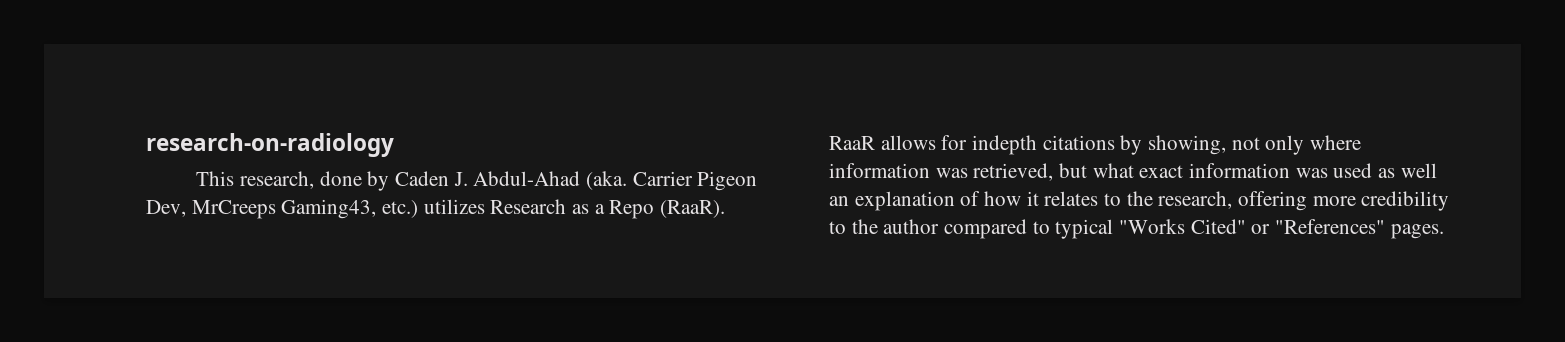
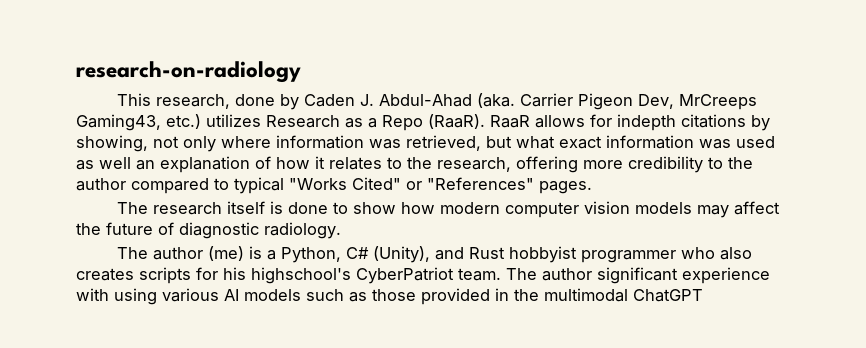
+ The research itself is done to show how modern computer vision models may affect the future of diagnostic radiology.
+ The author (me) is a Python, C# (Unity), and Rust hobbyist programmer who also creates scripts for his highschool's CyberPatriot team. The author significant experience with using various AI models such as those provided in the multimodal ChatGPT

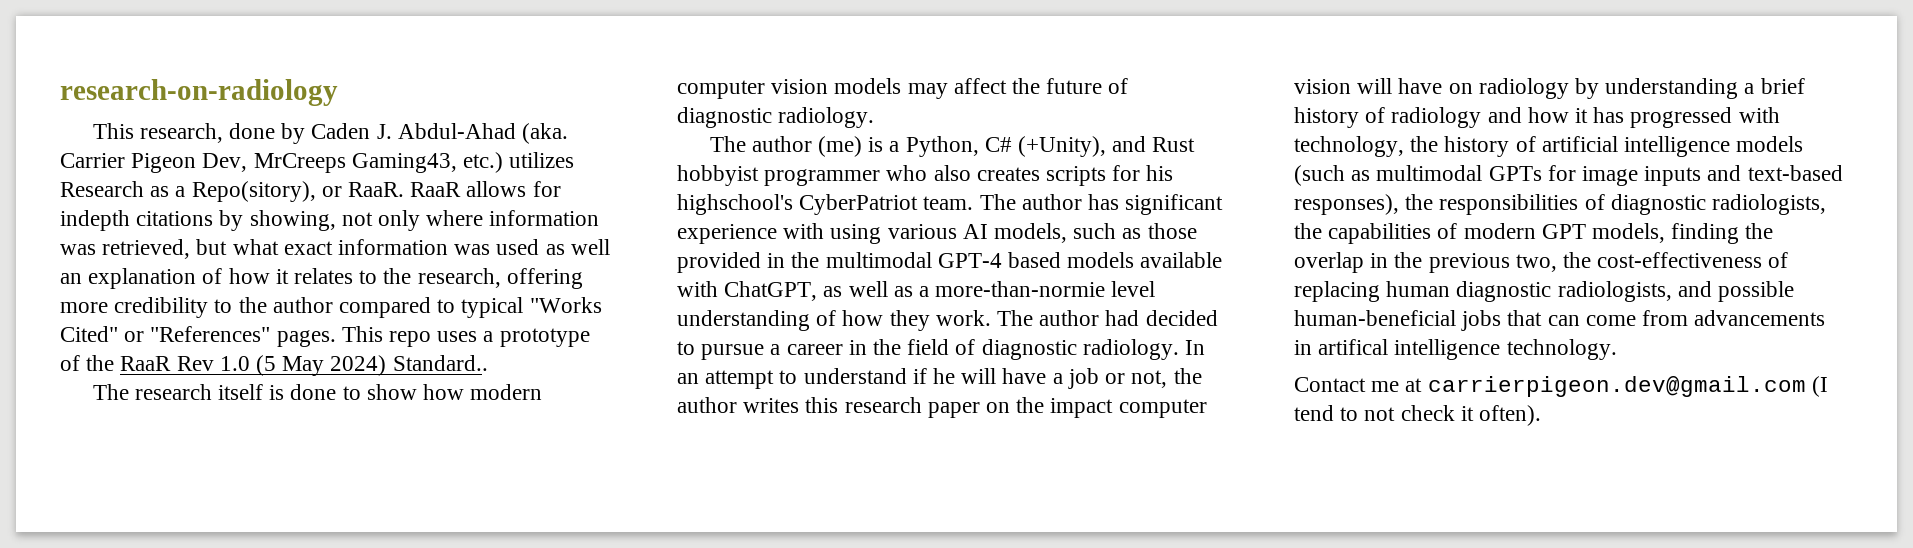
- Carrier Pigeon Dev, MrCreeps Gaming43, etc.) utilizes Research as a Repo (RaaR).
+ Carrier Pigeon Dev, MrCreeps Gaming43, etc.) utilizes Research as a Repo(sitory), or RaaR.
+ This repo uses a prototype of the RaaR Rev 1.0 (5 May 2024) Standard..
- The author (me) is a Python, C# (Unity), and Rust hobbyist programmer who also creates scripts for his highschool's CyberPatriot team.
+ The author (me) is a Python, C# (+Unity), and Rust hobbyist programmer who also creates scripts for his highschool's CyberPatriot team.
- The author significant experience with using various AI models such as those provided in the multimodal ChatGPT
+ The author has significant experience with using various AI models, such as those provided in the multimodal GPT-4 based models available with ChatGPT, as well as a more-than-normie level understanding of how they work. The author had decided to pursue a career in the field of diagnostic radiology. In an attempt to understand if he will have a job or not, the author writes this research paper on the impact computer vision will have on radiology by understanding a brief history of radiology and how it has progressed with technology, the history of artificial intelligence models (such as multimodal GPTs for image inputs and text-based responses), the responsibilities of diagnostic radiologists, the capabilities of modern GPT models, finding the overlap in the previous two, the cost-effectiveness of replacing human diagnostic radiologists, and possible human-beneficial jobs that can come from advancements in artifical intelligence technology.
+ Contact me at carrierpigeon.dev@gmail.com (I tend to not check it often).

